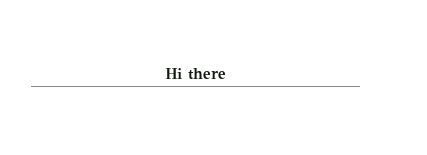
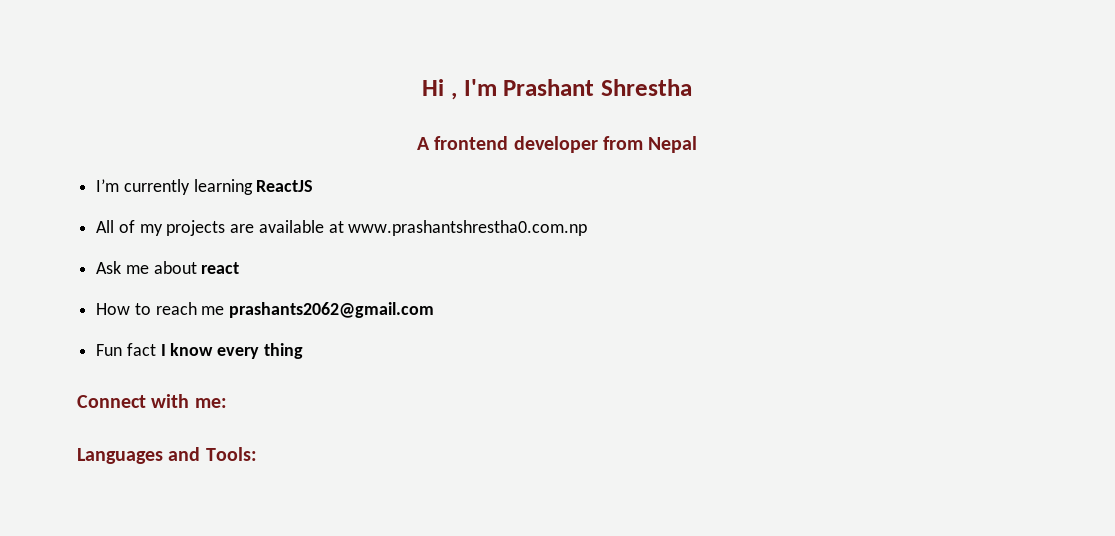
- Hi there
+ Hi , I'm Prashant Shrestha
+ A frontend developer from Nepal
+ I’m currently learning ReactJS
+ All of my projects are available at www.prashantshrestha0.com.np
+ Ask me about react
+ How to reach me prashants2062@gmail.com
+ Fun fact I know every thing
+ Connect with me:
+ Languages and Tools:

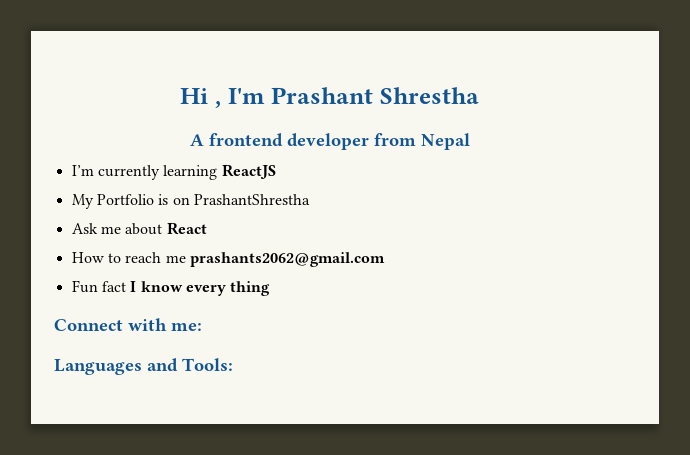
- All of my projects are available at www.prashantshrestha0.com.np
+ My Portfolio is on PrashantShrestha
- Ask me about react
+ Ask me about React

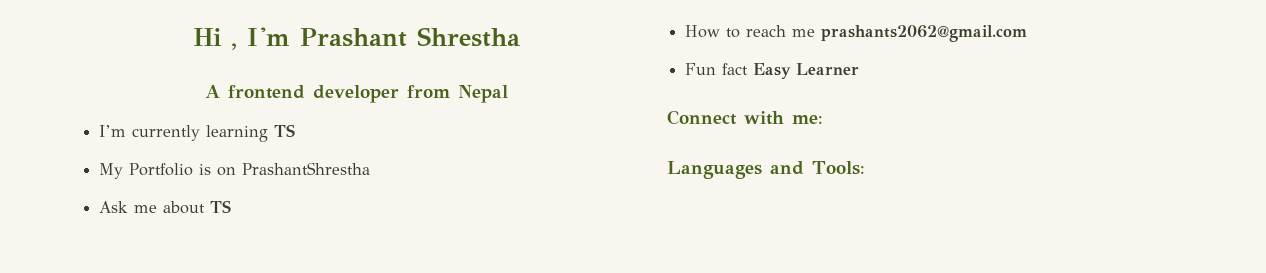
- I’m currently learning ReactJS
+ I’m currently learning TS
- Ask me about React
+ Ask me about TS
- Fun fact I know every thing
+ Fun fact Easy Learner

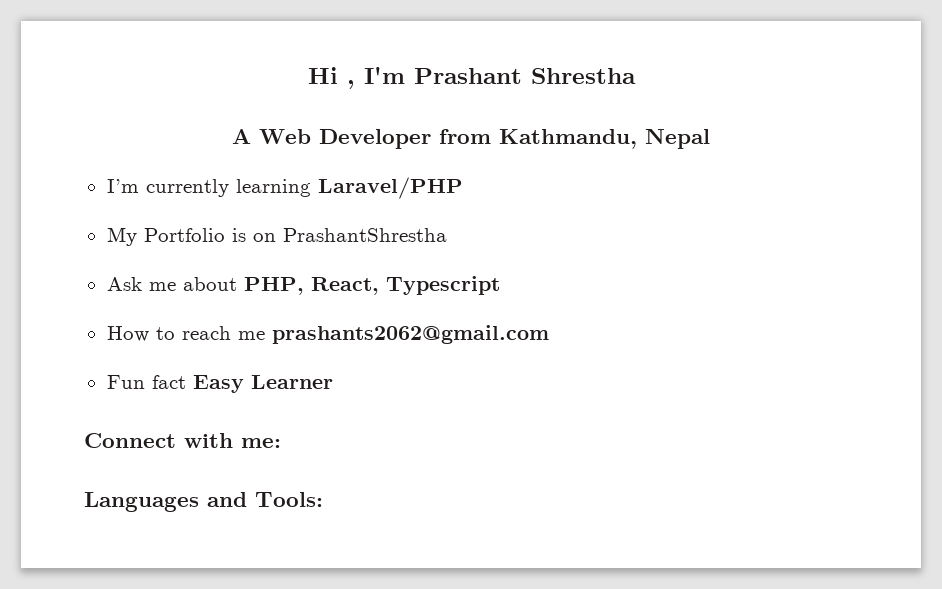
- A frontend developer from Nepal
+ A Web Developer from Kathmandu, Nepal
- I’m currently learning TS
+ I’m currently learning Laravel/PHP
- Ask me about TS
+ Ask me about PHP, React, Typescript

